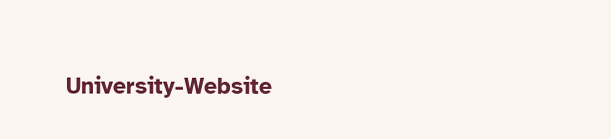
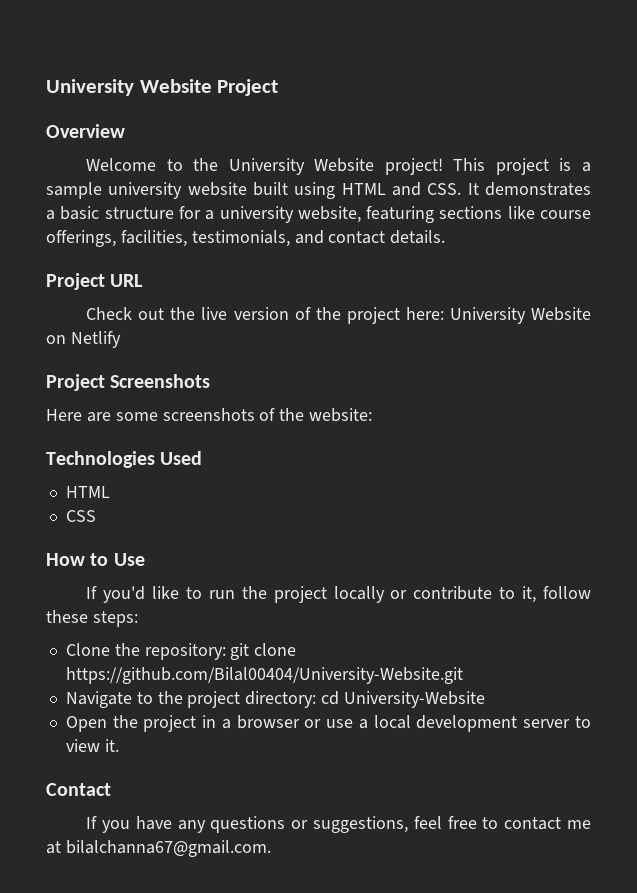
- University-Website
+ University Website Project
+ Overview
+ Welcome to the University Website project! This project is a sample university website built using HTML and CSS. It demonstrates a basic structure for a university website, featuring sections like course offerings, facilities, testimonials, and contact details.
+ Project URL
+ Check out the live version of the project here: University Website on Netlify
+ Project Screenshots
+ Here are some screenshots of the website:
+ Technologies Used
+ HTML
+ CSS
+ How to Use
+ If you'd like to run the project locally or contribute to it, follow these steps:
+ Clone the repository: git clone https://github.com/Bilal00404/University-Website.git
+ Navigate to the project directory: cd University-Website
+ Open the project in a browser or use a local development server to view it.
+ Contact
+ If you have any questions or suggestions, feel free to contact me at bilalchanna67@gmail.com.

